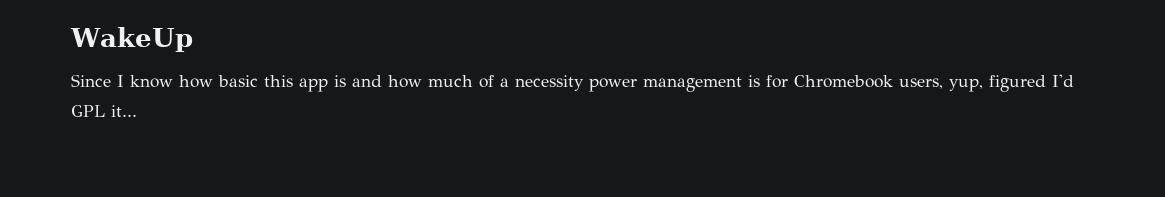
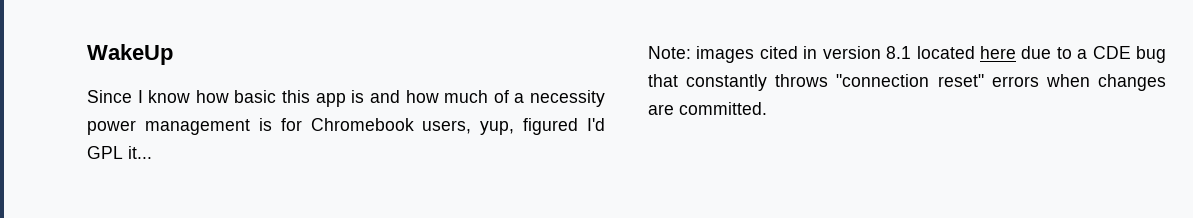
+ Note: images cited in version 8.1 located here due to a CDE bug that constantly throws "connection reset" errors when changes are committed.

